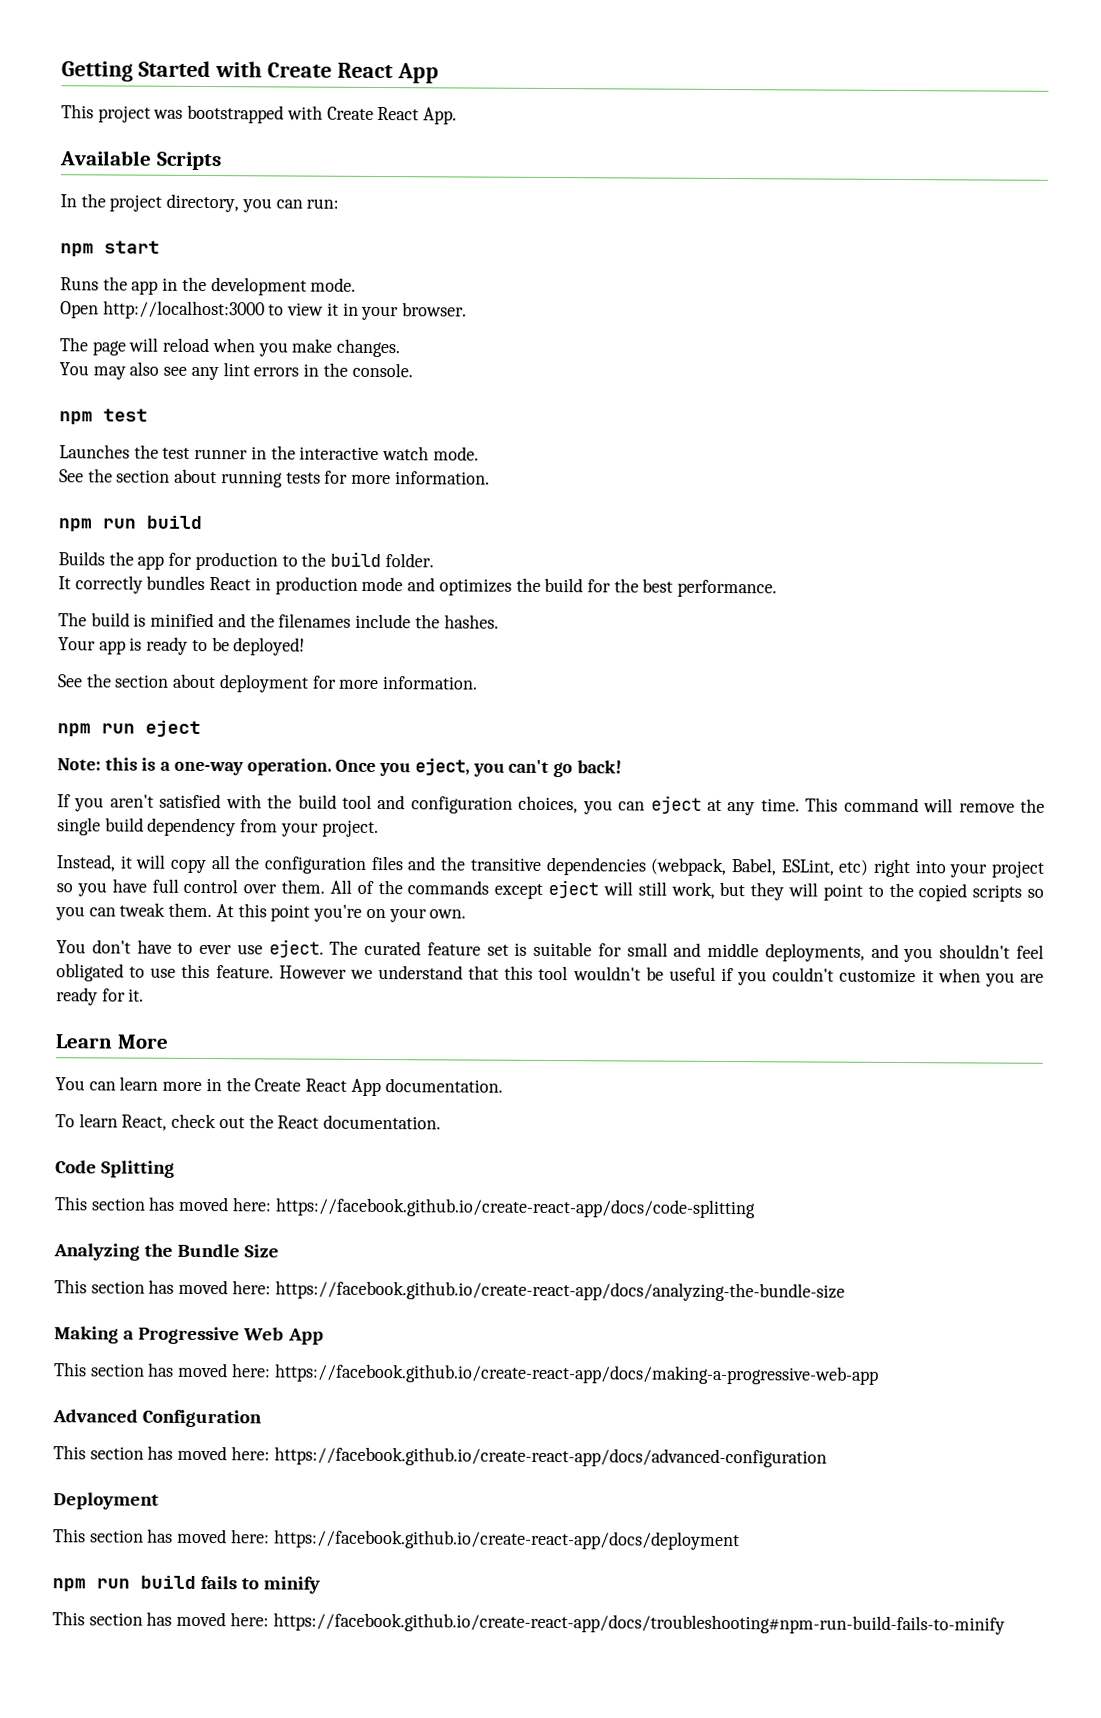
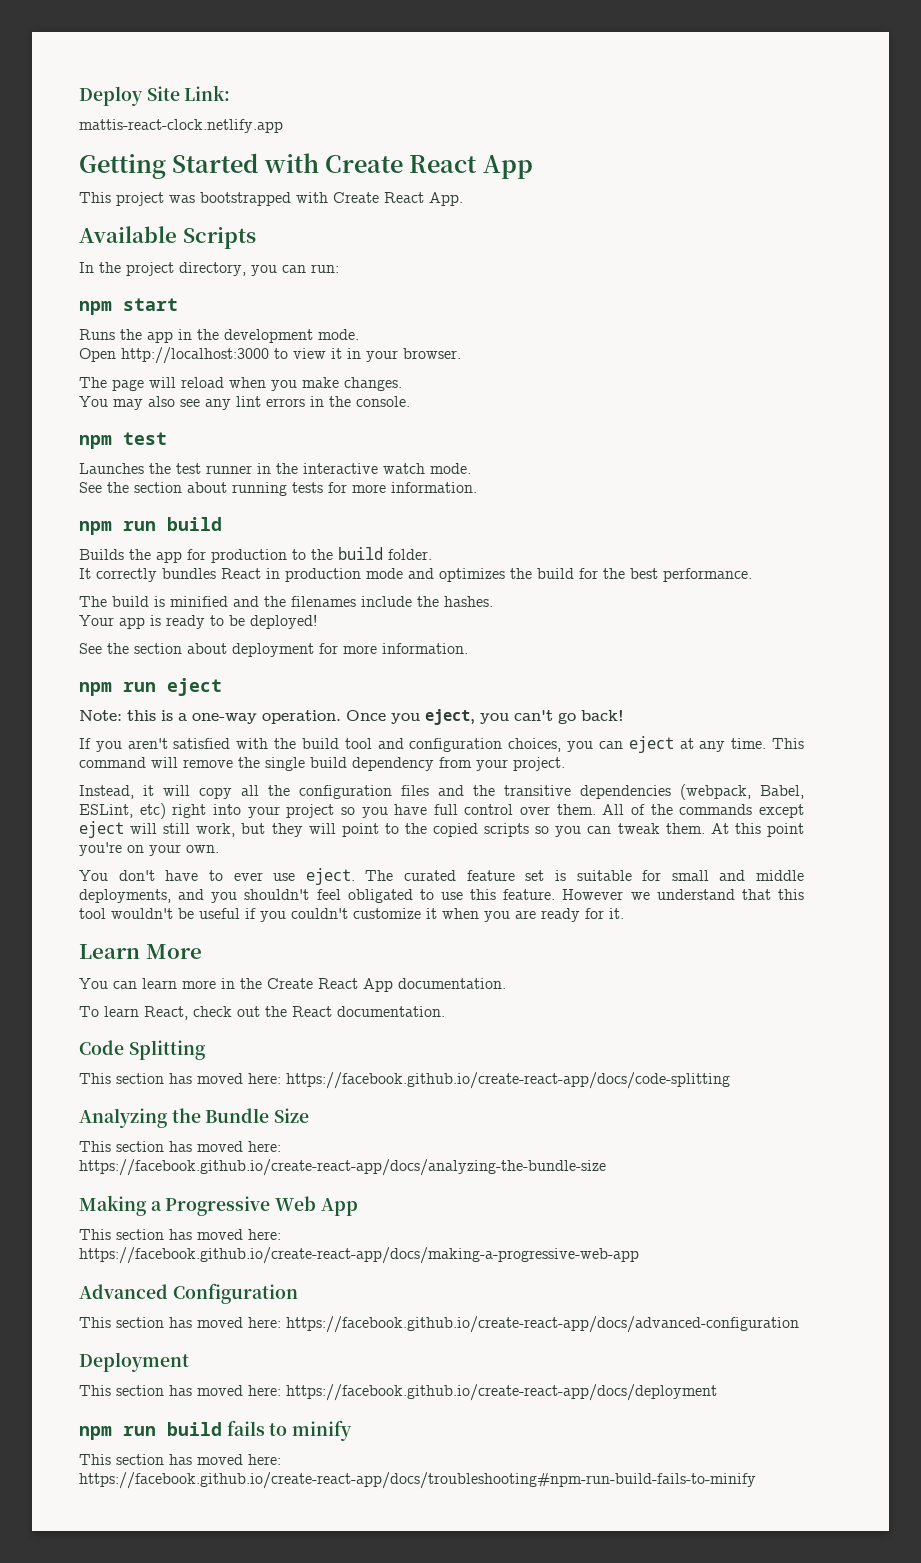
+ Deploy Site Link:
+ mattis-react-clock.netlify.app

